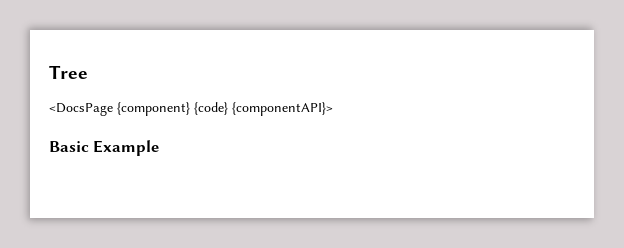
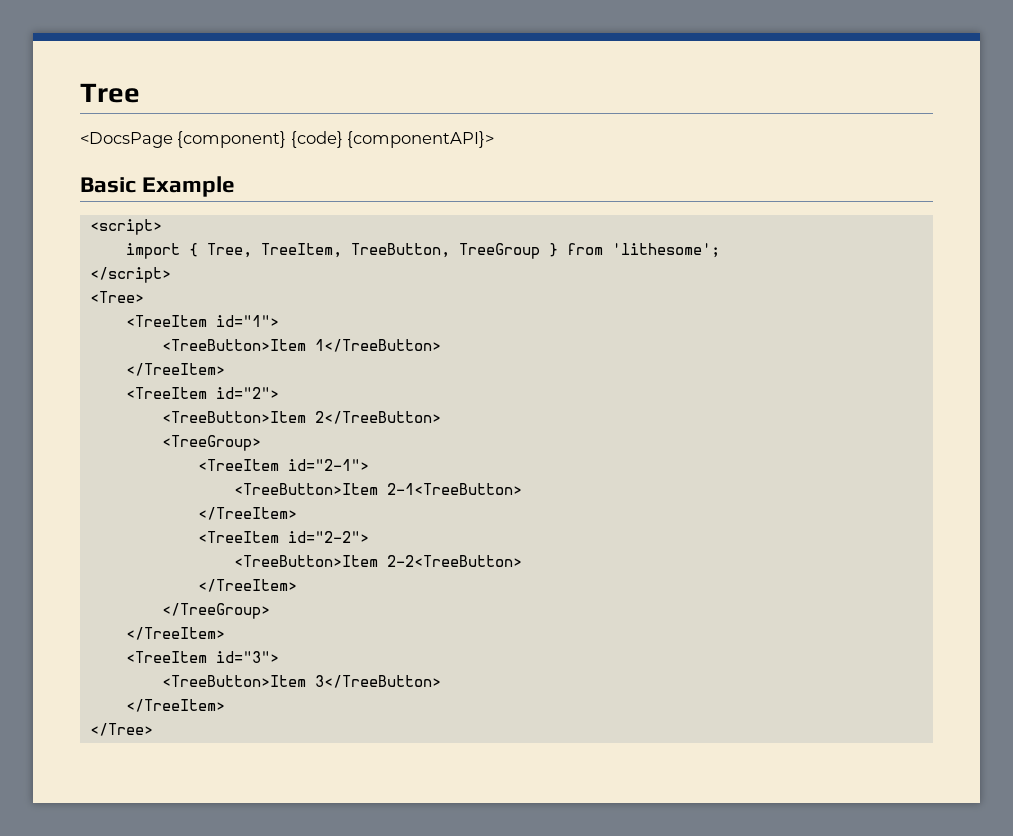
+ <script>
+ import { Tree, TreeItem, TreeButton, TreeGroup } from 'lithesome';
+ </script>
+ <Tree>
+ <TreeItem id="1">
+ <TreeButton>Item 1</TreeButton>
+ </TreeItem>
+ <TreeItem id="2">
+ <TreeButton>Item 2</TreeButton>
+ <TreeGroup>
+ <TreeItem id="2-1">
+ <TreeButton>Item 2-1<TreeButton>
+ </TreeItem>
+ <TreeItem id="2-2">
+ <TreeButton>Item 2-2<TreeButton>
+ </TreeItem>
+ </TreeGroup>
+ </TreeItem>
+ <TreeItem id="3">
+ <TreeButton>Item 3</TreeButton>
+ </TreeItem>
+ </Tree>

